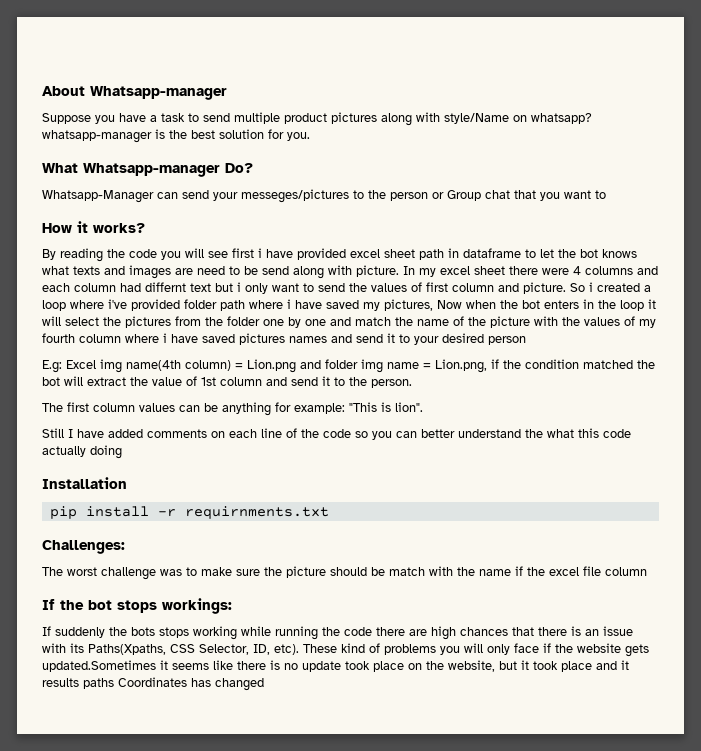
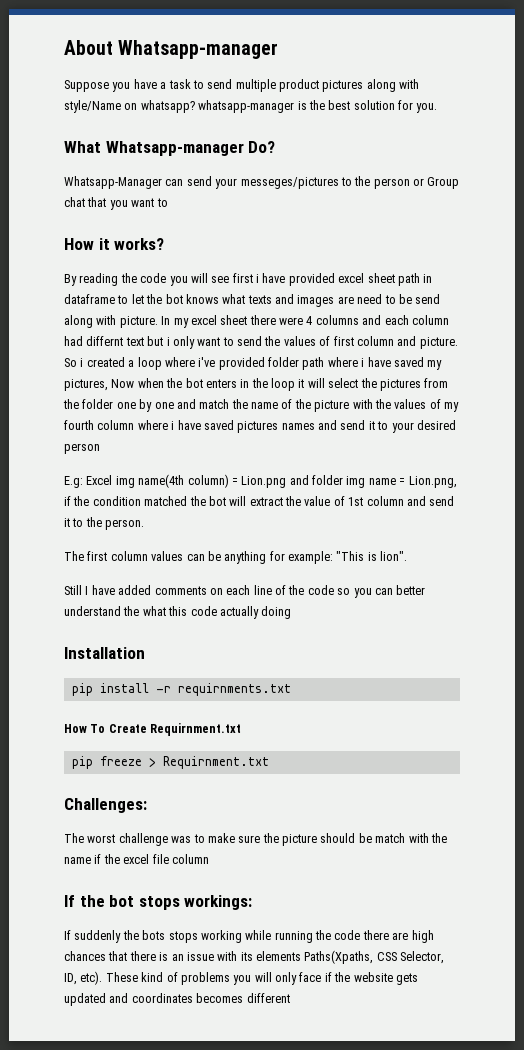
+ How To Create Requirnment.txt
+ pip freeze > Requirnment.txt
- If suddenly the bots stops working while running the code there are high chances that there is an issue with its Paths(Xpaths, CSS Selector, ID, etc).
+ If suddenly the bots stops working while running the code there are high chances that there is an issue with its elements Paths(Xpaths, CSS Selector, ID, etc).
- These kind of problems you will only face if the website gets updated.Sometimes it seems like there is no update took place on the website, but it took place and it results paths Coordinates has changed
+ These kind of problems you will only face if the website gets updated and coordinates becomes different

